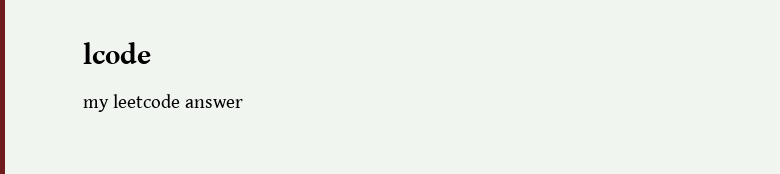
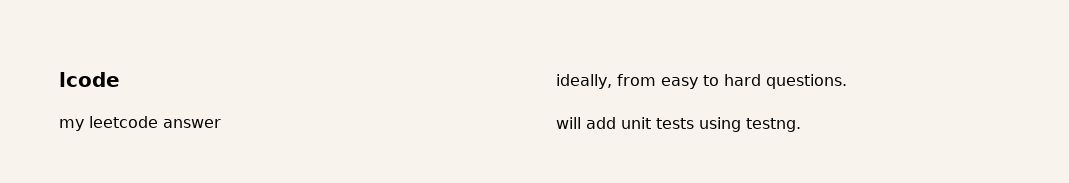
+ ideally, from easy to hard questions.
+ will add unit tests using testng.

